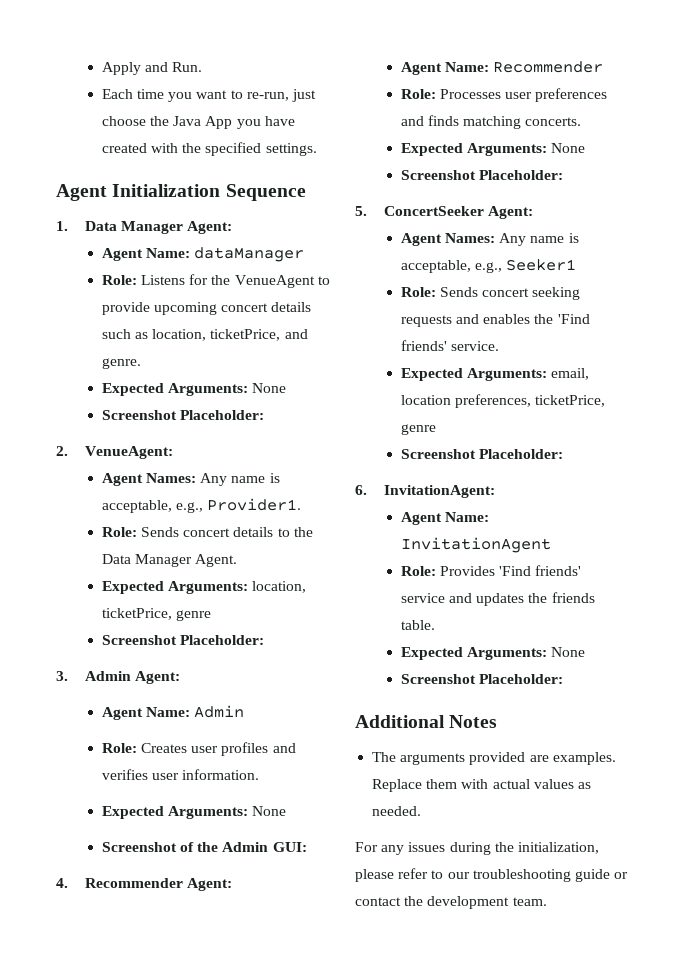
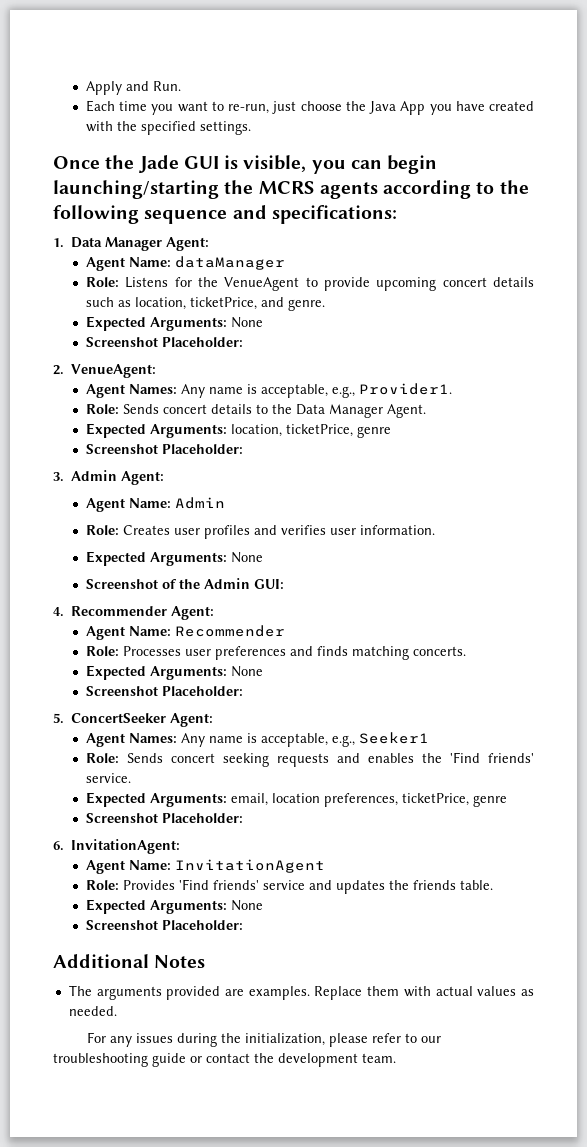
- Agent Initialization Sequence
+ Once the Jade GUI is visible, you can begin launching/starting the MCRS agents according to the following sequence and specifications:

